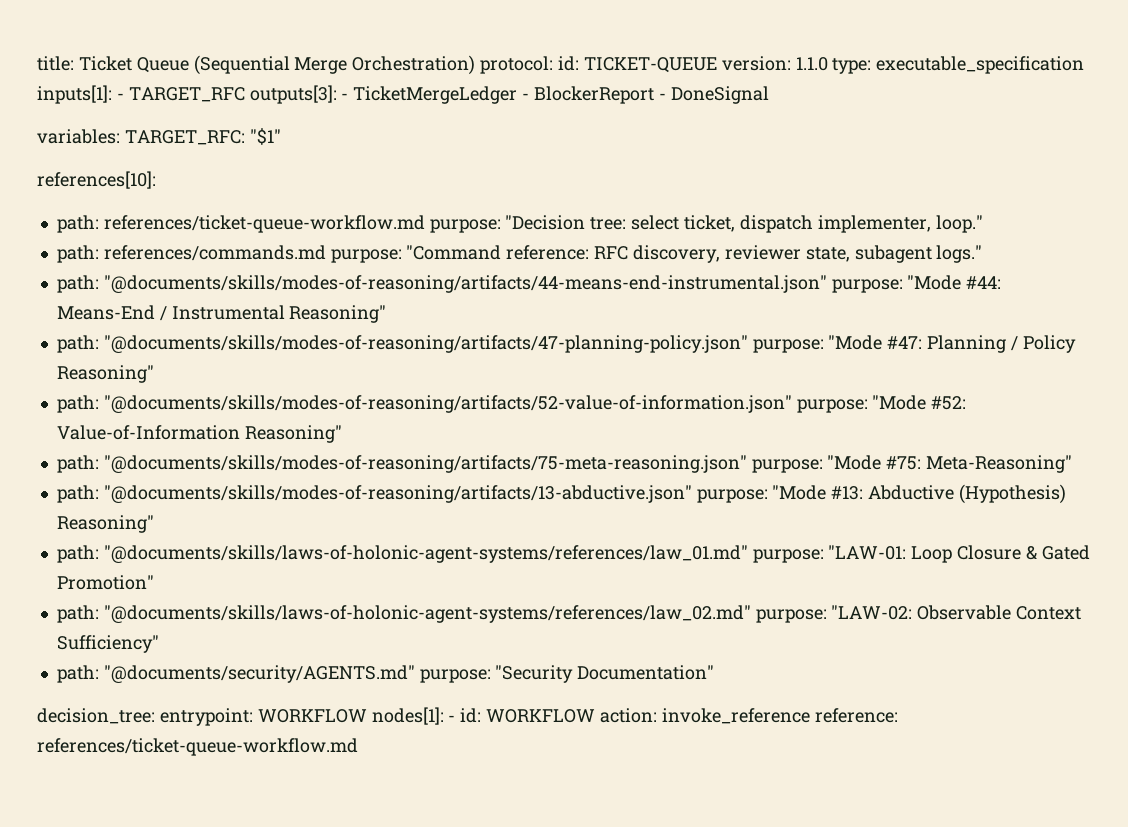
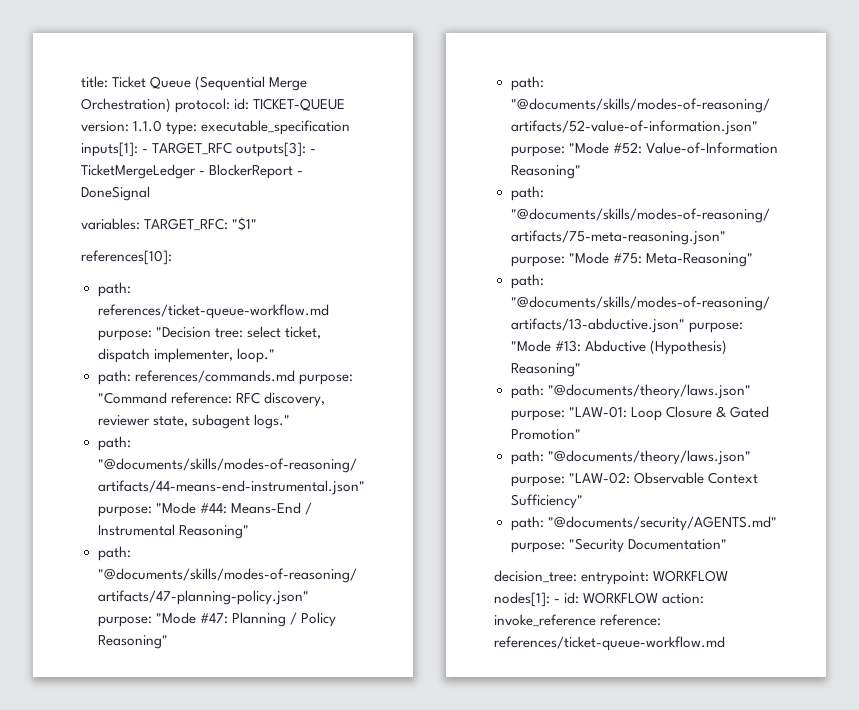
- path: "@documents/skills/laws-of-holonic-agent-systems/references/law_01.md" purpose: "LAW-01: Loop Closure & Gated Promotion"
+ path: "@documents/theory/laws.json" purpose: "LAW-01: Loop Closure & Gated Promotion"
- path: "@documents/skills/laws-of-holonic-agent-systems/references/law_02.md" purpose: "LAW-02: Observable Context Sufficiency"
+ path: "@documents/theory/laws.json" purpose: "LAW-02: Observable Context Sufficiency"

